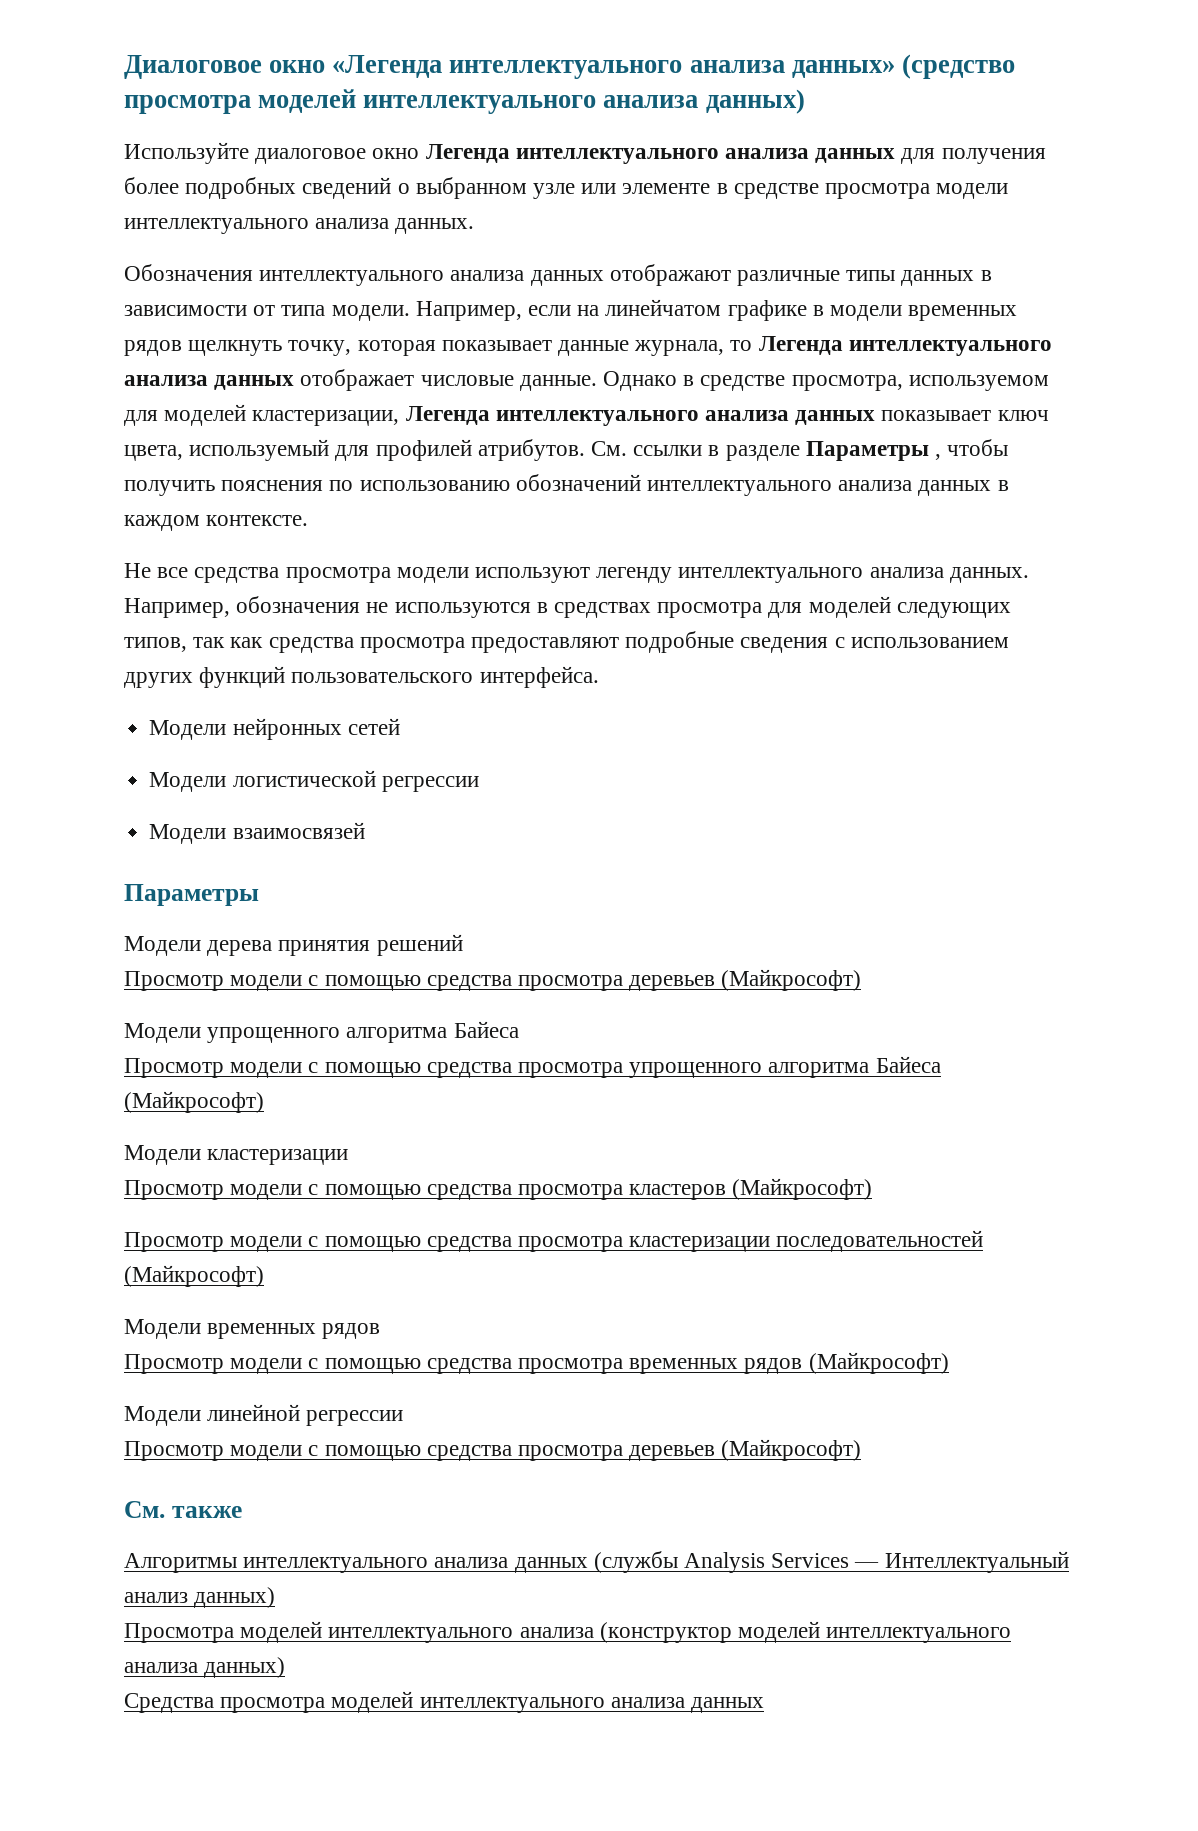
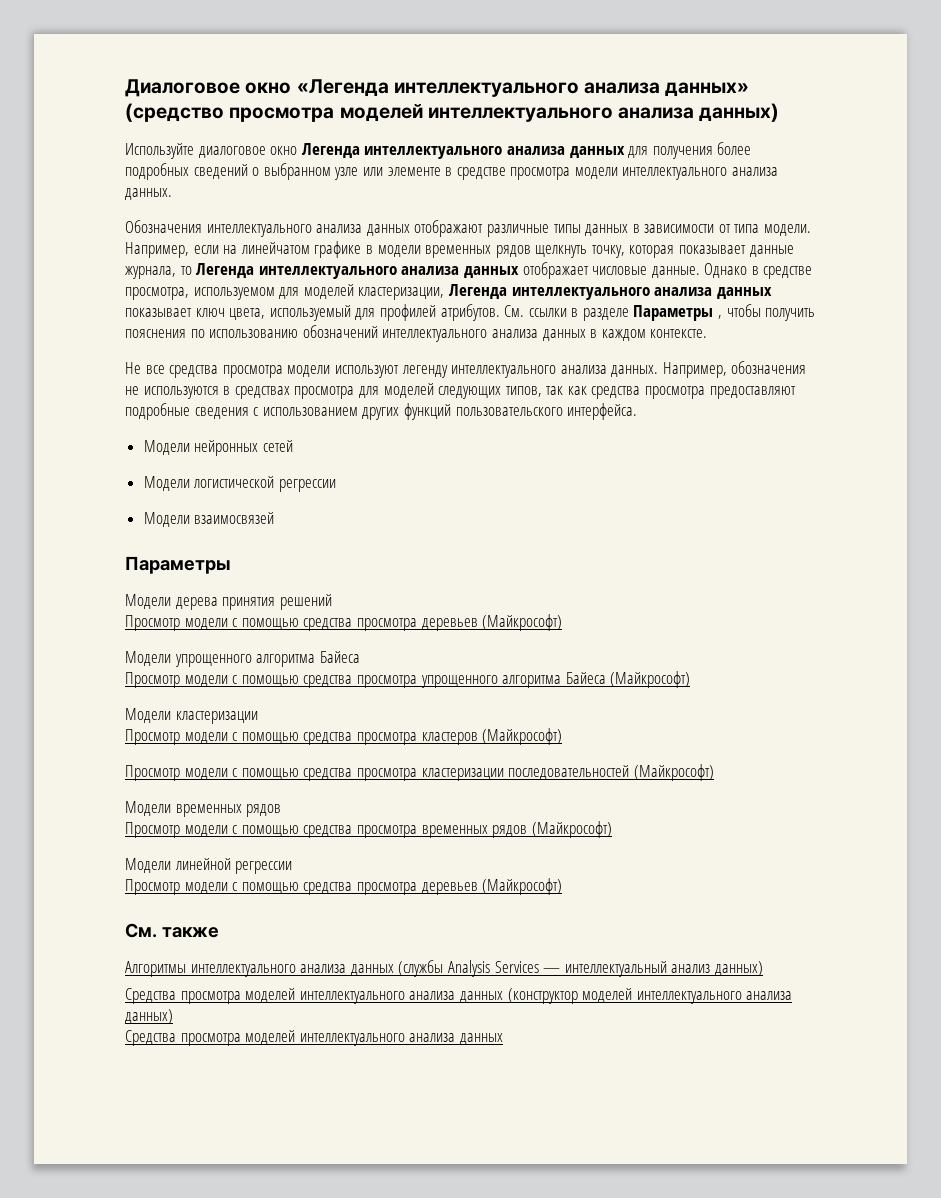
- Алгоритмы интеллектуального анализа данных (службы Analysis Services — Интеллектуальный анализ данных)
+ Алгоритмы интеллектуального анализа данных (службы Analysis Services — интеллектуальный анализ данных)
- Просмотра моделей интеллектуального анализа (конструктор моделей интеллектуального анализа данных)
+ Средства просмотра моделей интеллектуального анализа данных (конструктор моделей интеллектуального анализа данных)

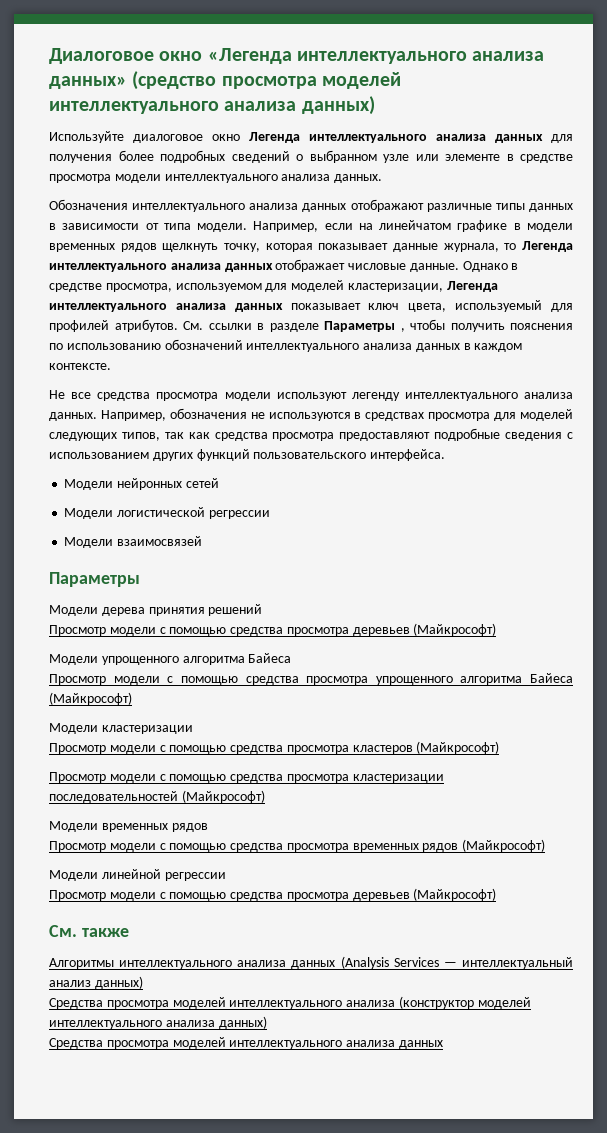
- Алгоритмы интеллектуального анализа данных (службы Analysis Services — интеллектуальный анализ данных)
+ Алгоритмы интеллектуального анализа данных (Analysis Services — интеллектуальный анализ данных)
- Средства просмотра моделей интеллектуального анализа данных (конструктор моделей интеллектуального анализа данных)
+ Средства просмотра моделей интеллектуального анализа (конструктор моделей интеллектуального анализа данных)

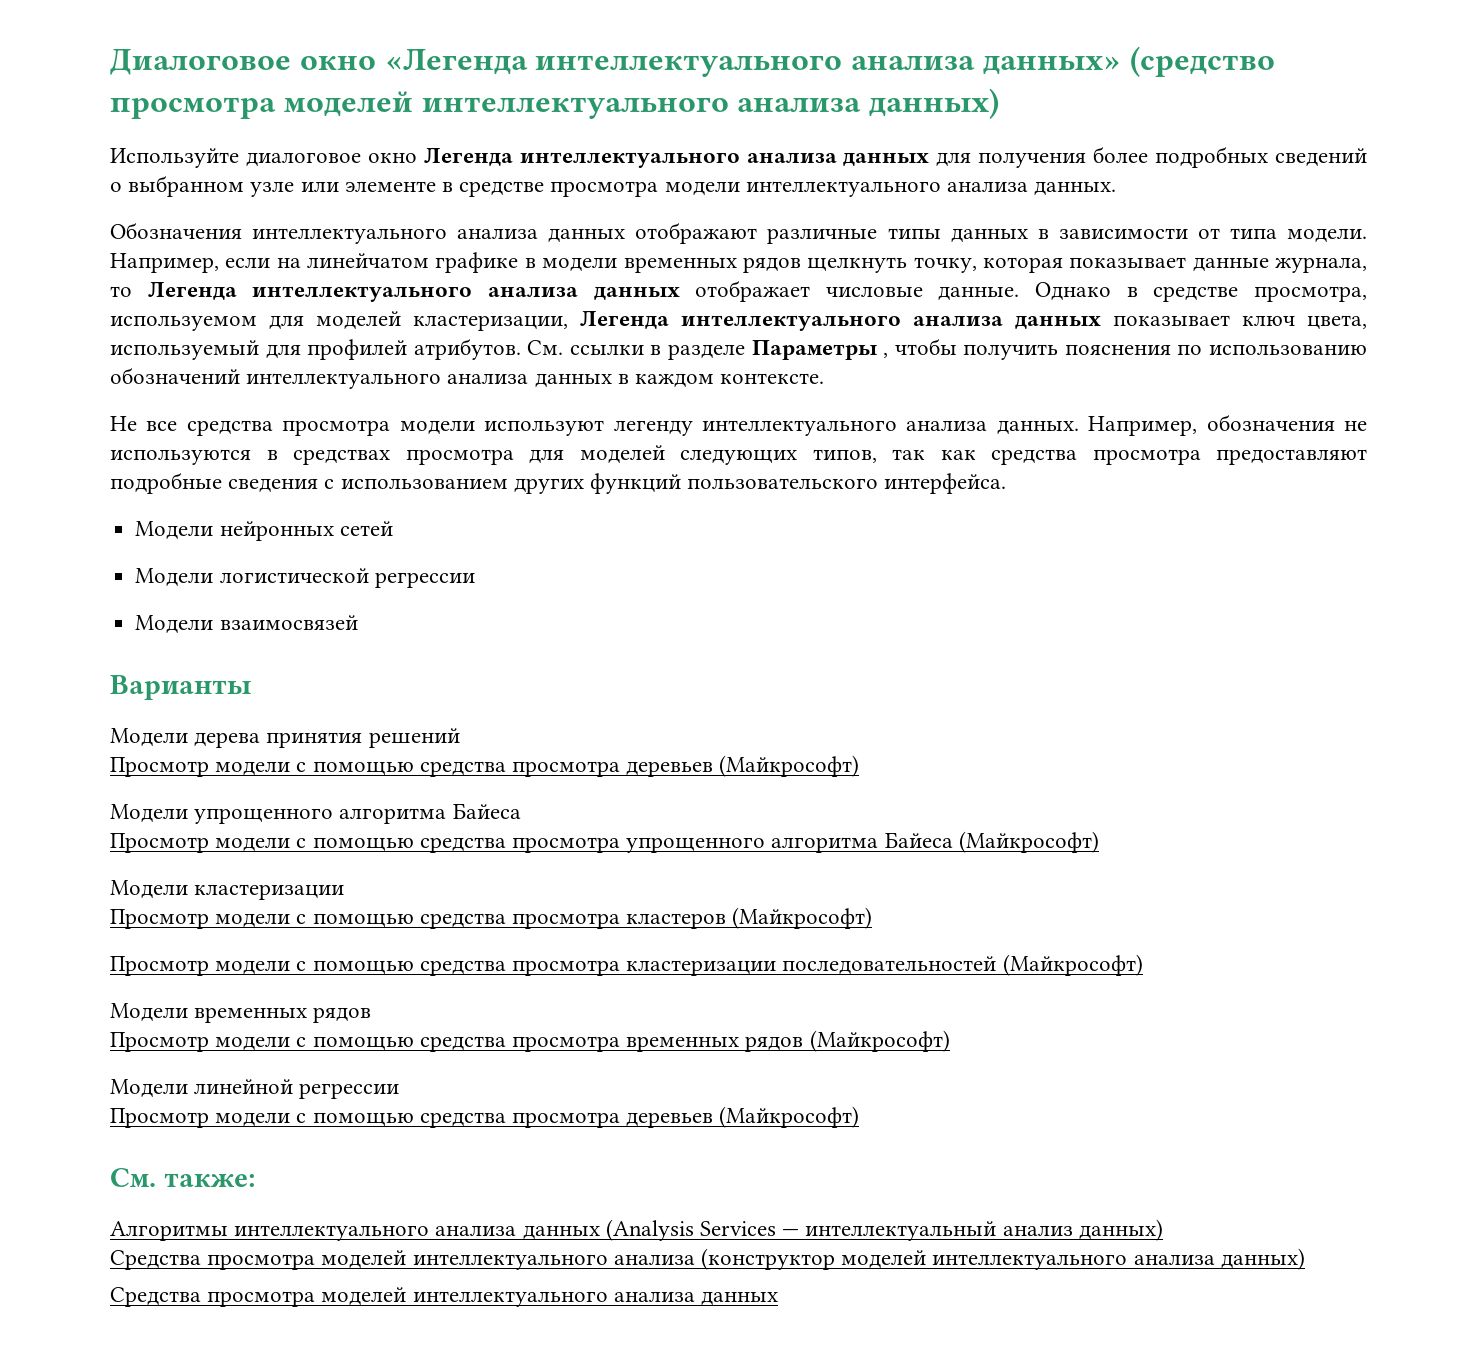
  Модели взаимосвязей
- Параметры
+ Варианты
- См. также
+ См. также:

